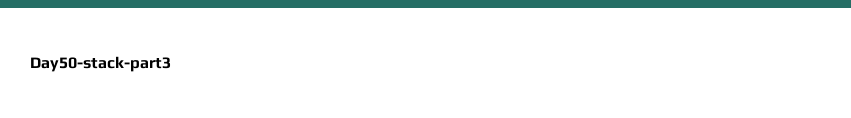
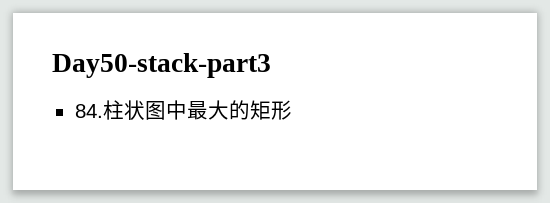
+ 84.柱状图中最大的矩形

